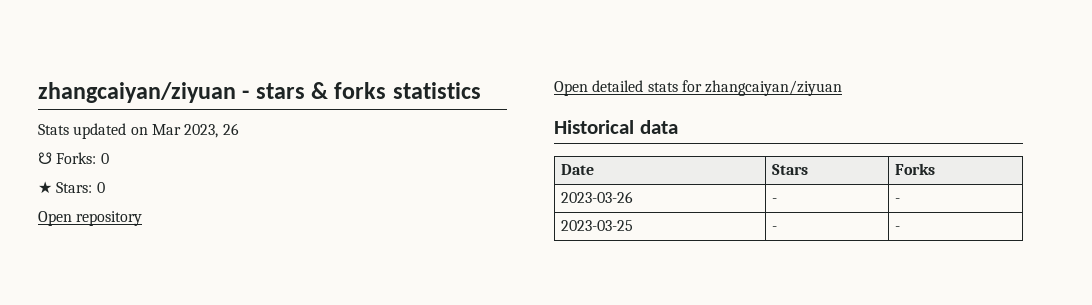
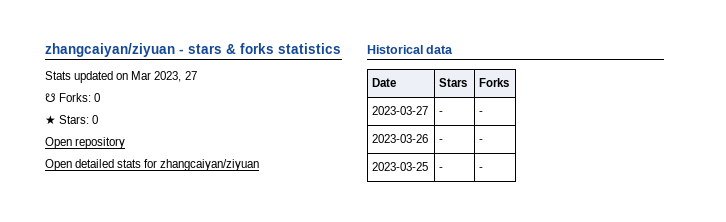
- Stats updated on Mar 2023, 26
+ Stats updated on Mar 2023, 27
+ 2023-03-27 | - | -

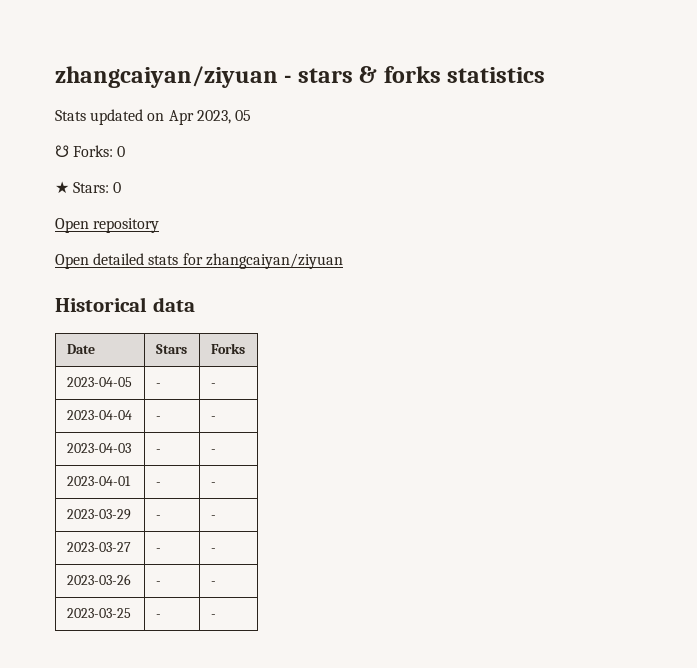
- Stats updated on Mar 2023, 27
+ Stats updated on Apr 2023, 05
+ 2023-04-05 | - | -
+ 2023-04-04 | - | -
+ 2023-04-03 | - | -
+ 2023-04-01 | - | -
+ 2023-03-29 | - | -

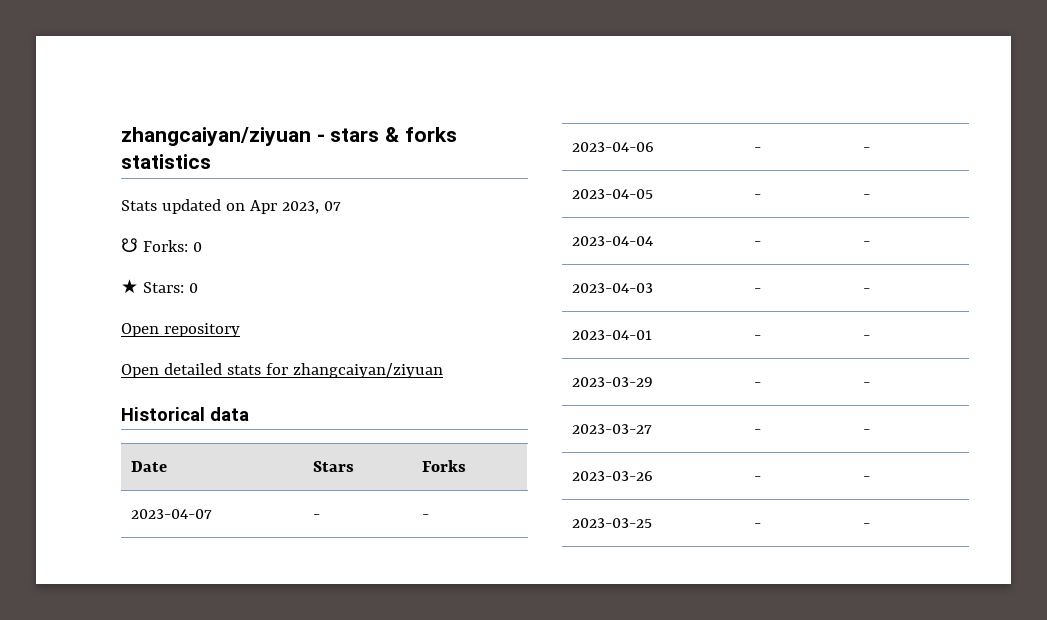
- Stats updated on Apr 2023, 05
+ Stats updated on Apr 2023, 07
+ 2023-04-07 | - | -
+ 2023-04-06 | - | -

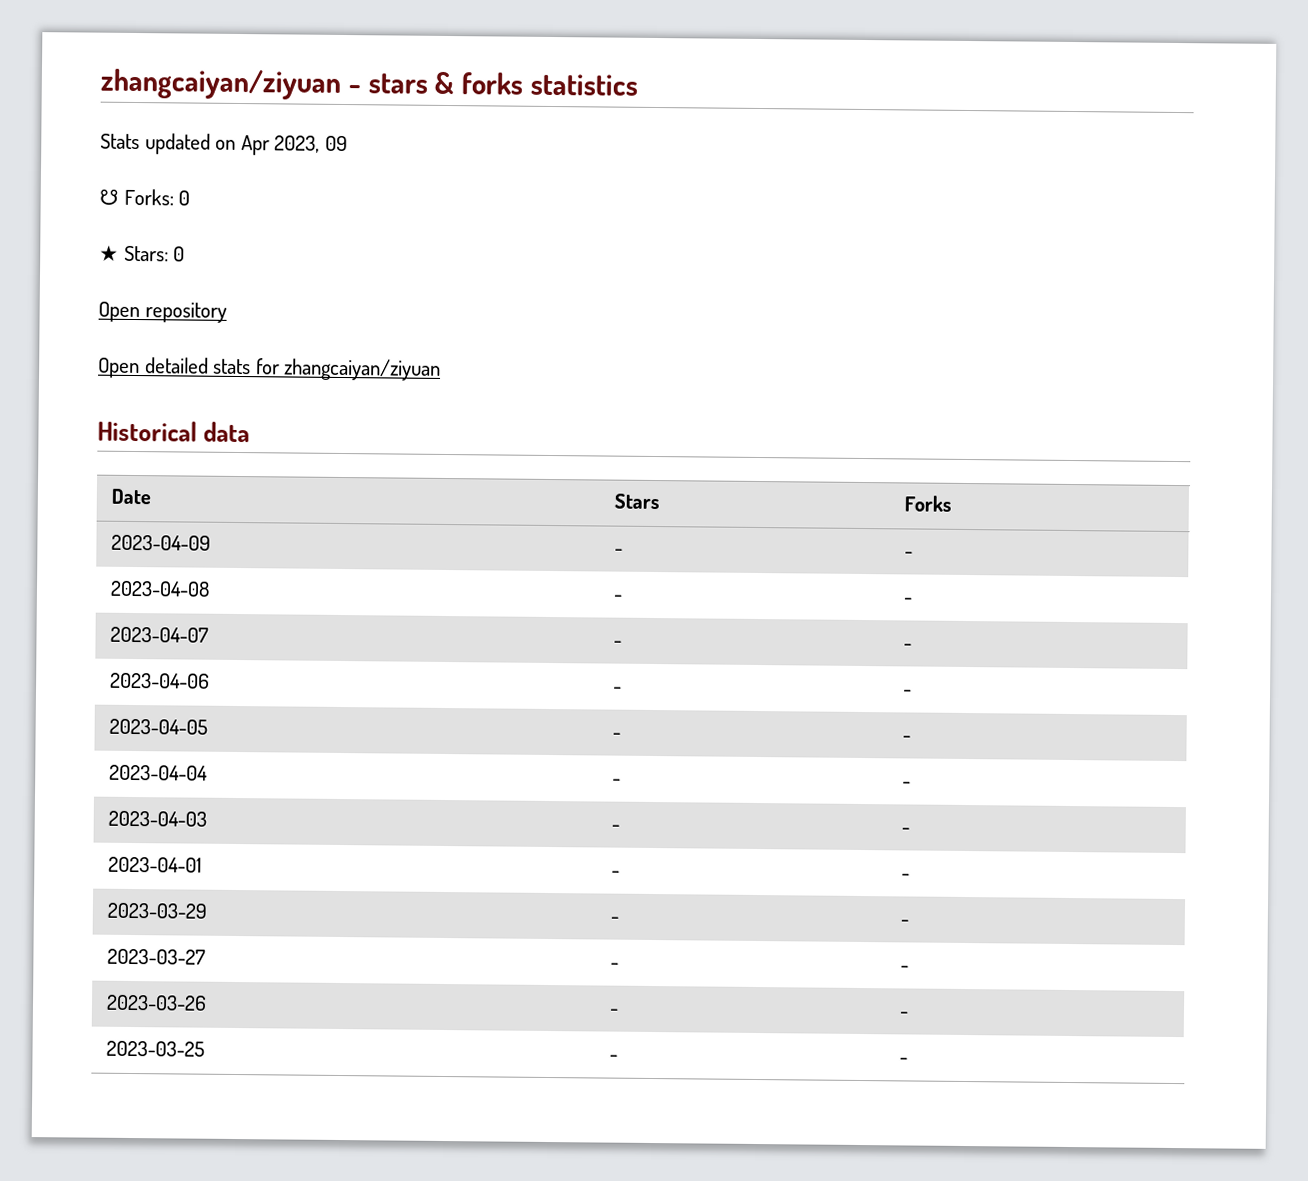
- Stats updated on Apr 2023, 07
+ Stats updated on Apr 2023, 09
+ 2023-04-09 | - | -
+ 2023-04-08 | - | -

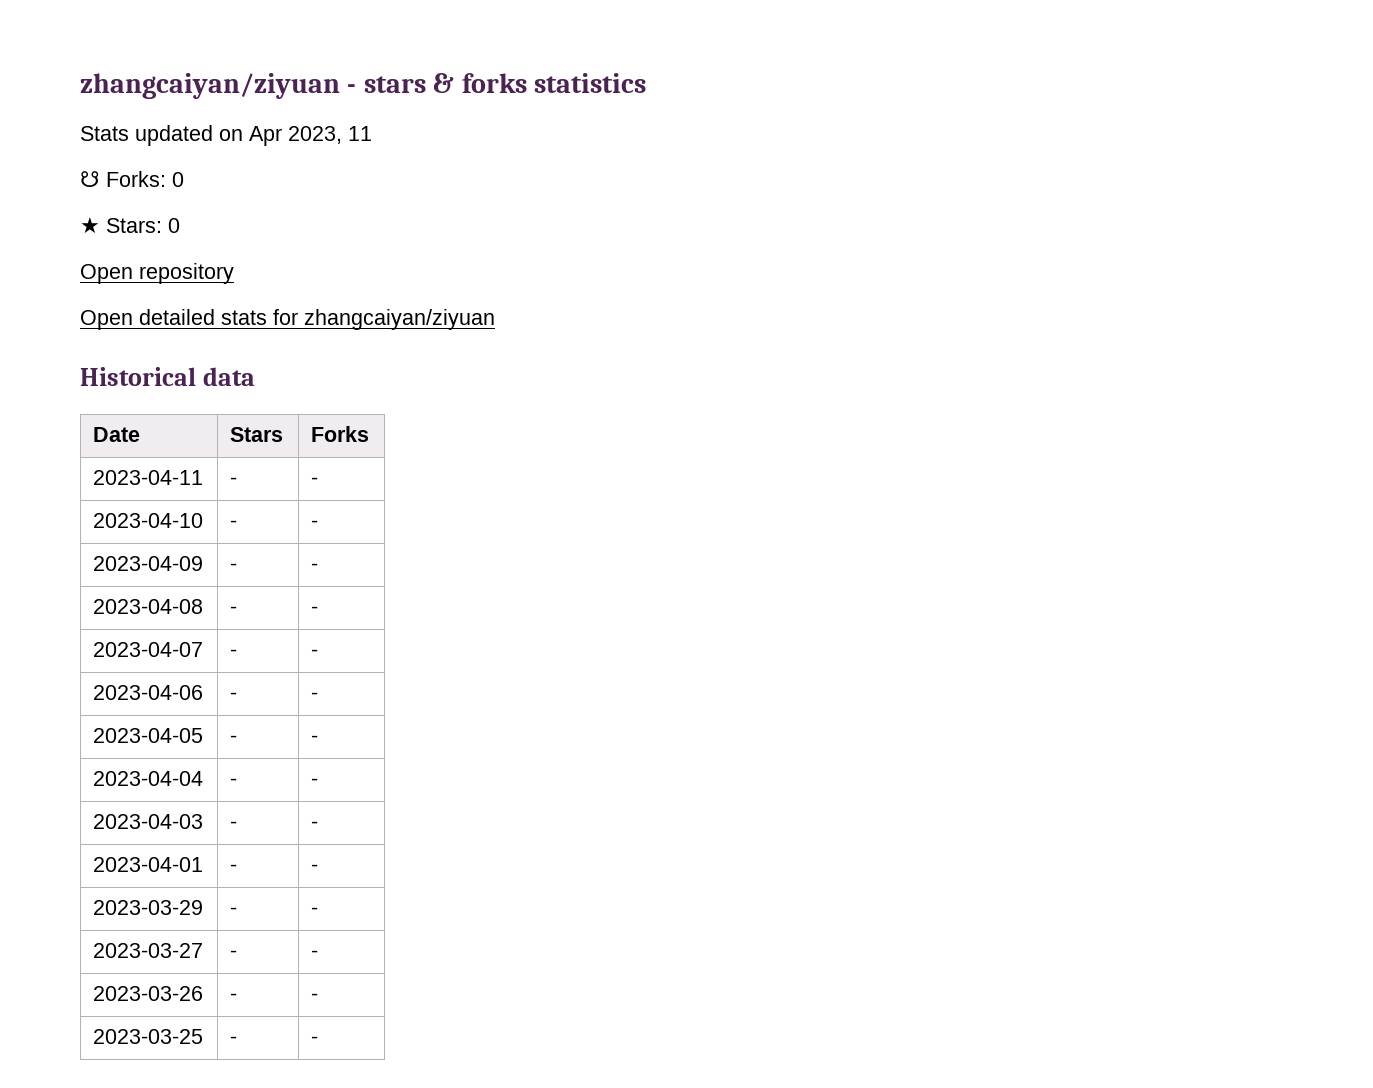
- Stats updated on Apr 2023, 09
+ Stats updated on Apr 2023, 11
+ 2023-04-11 | - | -
+ 2023-04-10 | - | -

